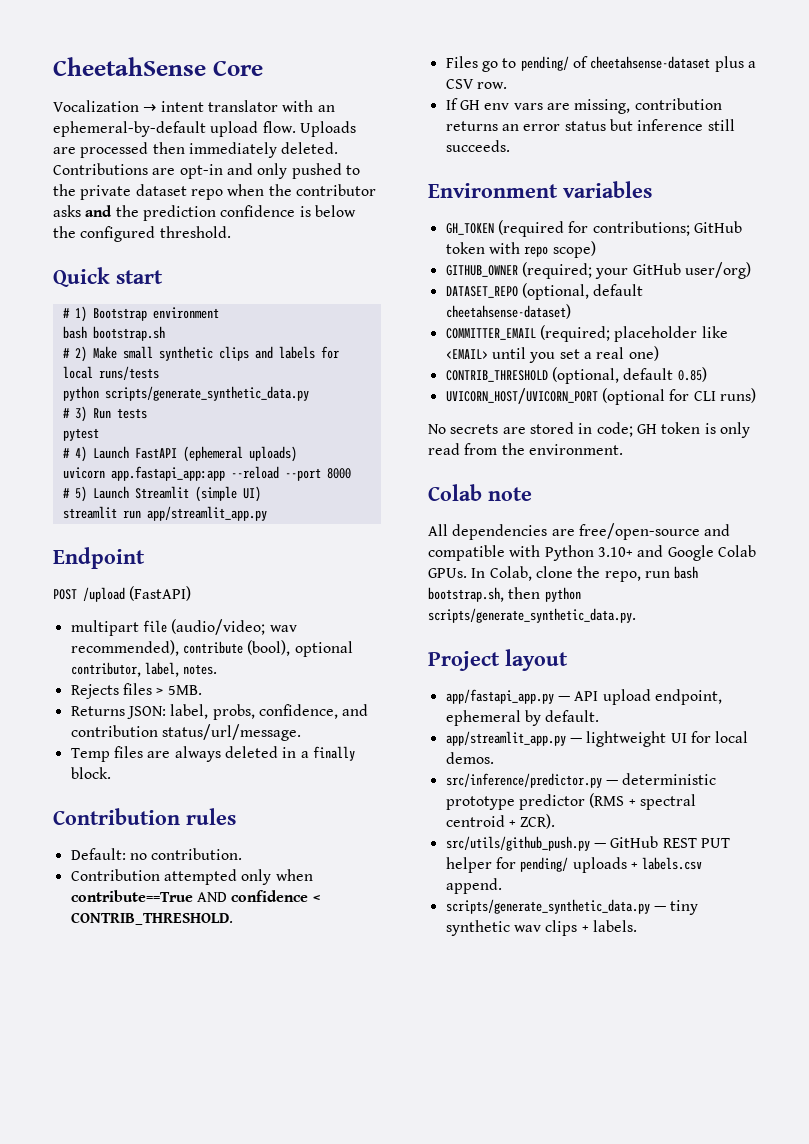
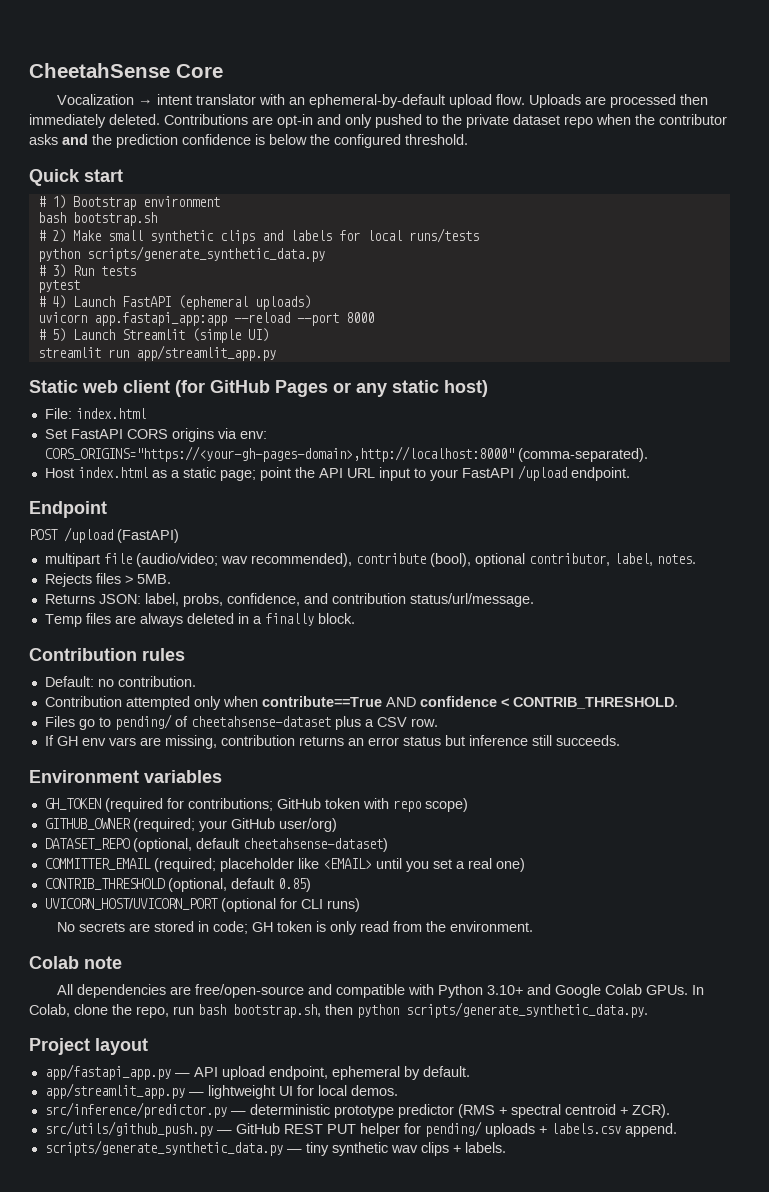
+ Static web client (for GitHub Pages or any static host)
+ File: index.html
+ Set FastAPI CORS origins via env: CORS_ORIGINS="https://<your-gh-pages-domain>,http://localhost:8000" (comma-separated).
+ Host index.html as a static page; point the API URL input to your FastAPI /upload endpoint.

